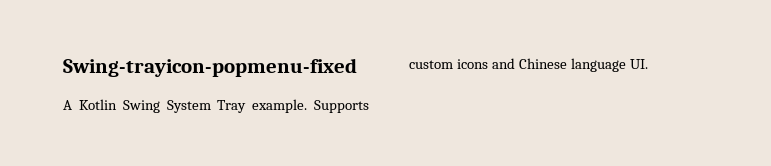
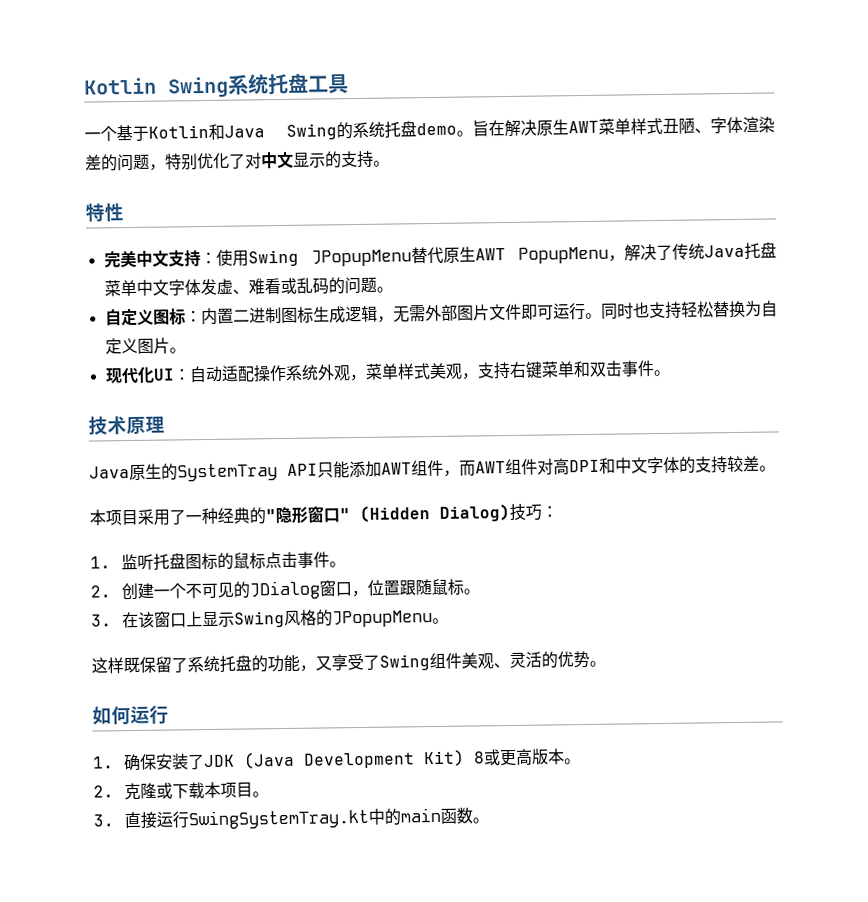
- Swing-trayicon-popmenu-fixed
- A Kotlin Swing System Tray example. Supports custom icons and Chinese language UI.
+ Kotlin Swing系统托盘工具
+ 一个基于Kotlin和Java Swing的系统托盘demo。旨在解决原生AWT菜单样式丑陋、字体渲染差的问题，特别优化了对中文显示的支持。
+ 特性
+ 完美中文支持：使用Swing JPopupMenu替代原生AWT PopupMenu，解决了传统Java托盘菜单中文字体发虚、难看或乱码的问题。
+ 自定义图标：内置二进制图标生成逻辑，无需外部图片文件即可运行。同时也支持轻松替换为自定义图片。
+ 现代化UI：自动适配操作系统外观，菜单样式美观，支持右键菜单和双击事件。
+ 技术原理
+ Java原生的SystemTray API只能添加AWT组件，而AWT组件对高DPI和中文字体的支持较差。
+ 本项目采用了一种经典的"隐形窗口" (Hidden Dialog)技巧：
+ 1.监听托盘图标的鼠标点击事件。
+ 2.创建一个不可见的JDialog窗口，位置跟随鼠标。
+ 3.在该窗口上显示Swing风格的JPopupMenu。
+ 这样既保留了系统托盘的功能，又享受了Swing组件美观、灵活的优势。
+ 如何运行
+ 1.确保安装了JDK (Java Development Kit) 8或更高版本。
+ 2.克隆或下载本项目。
+ 3.直接运行SwingSystemTray.kt中的main函数。

